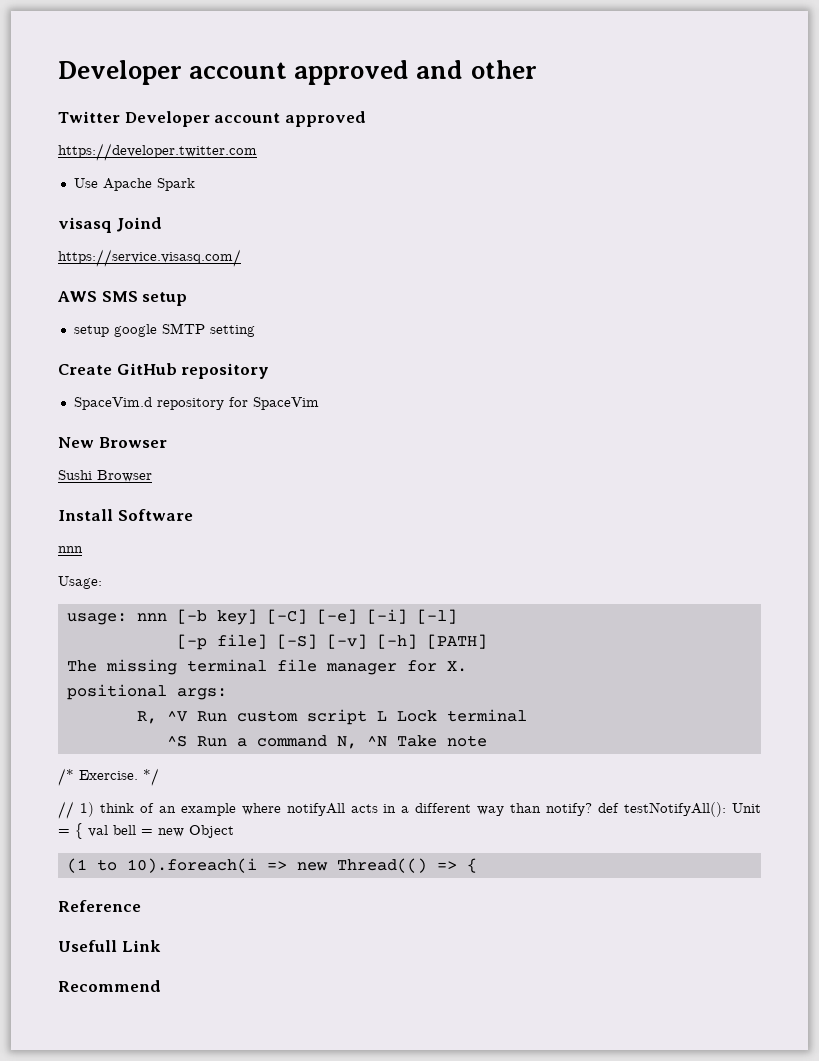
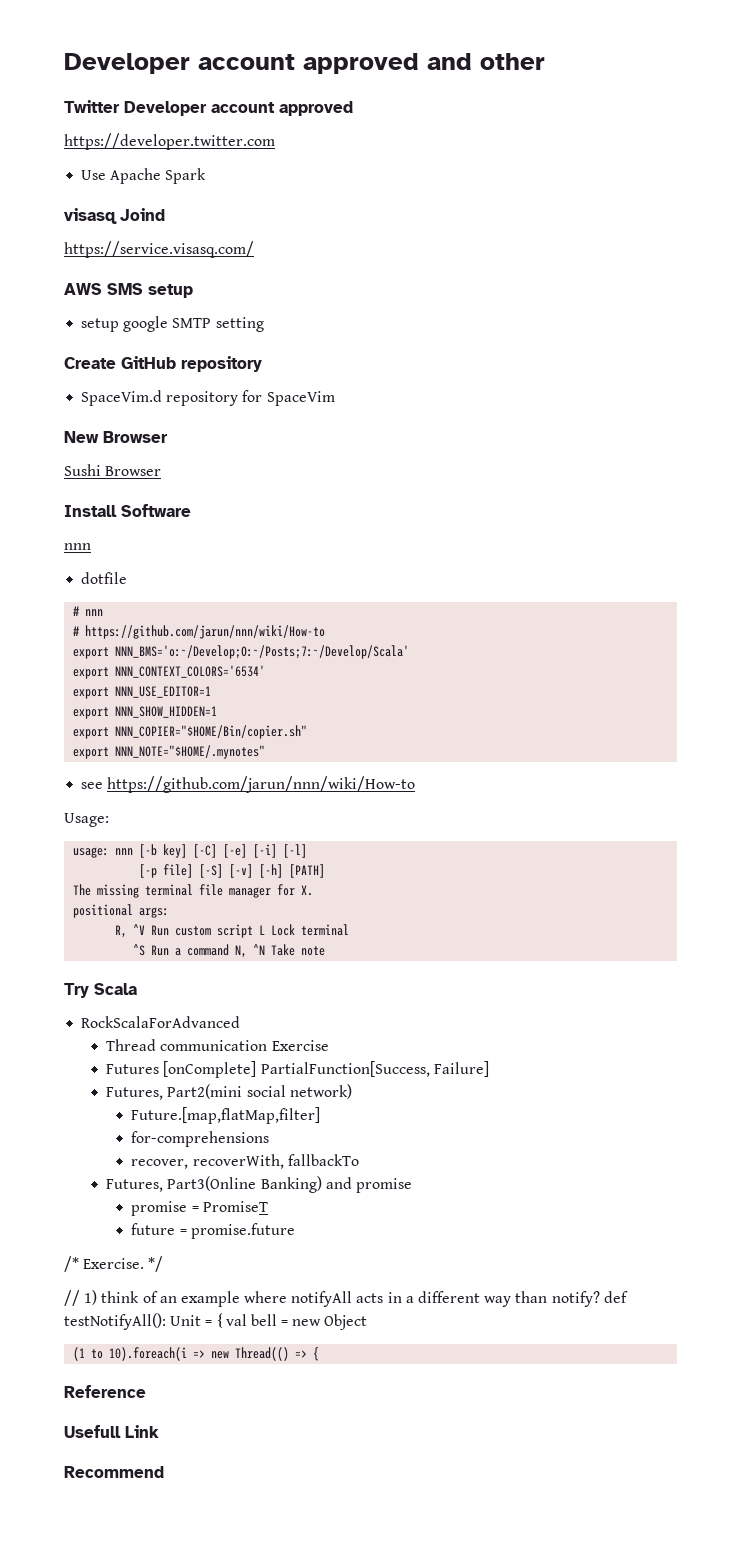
+ dotfile
+ # nnn
+ # https://github.com/jarun/nnn/wiki/How-to
+ export NNN_BMS='o:~/Develop;O:~/Posts;7:~/Develop/Scala'
+ export NNN_CONTEXT_COLORS='6534'
+ export NNN_USE_EDITOR=1
+ export NNN_SHOW_HIDDEN=1
+ export NNN_COPIER="$HOME/Bin/copier.sh"
+ export NNN_NOTE="$HOME/.mynotes"
+ see https://github.com/jarun/nnn/wiki/How-to
+ Try Scala
+ RockScalaForAdvanced
+ Thread communication Exercise
+ Futures [onComplete] PartialFunction[Success, Failure]
+ Futures, Part2(mini social network)
+ Future.[map,flatMap,filter]
+ for-comprehensions
+ recover, recoverWith, fallbackTo
+ Futures, Part3(Online Banking) and promise
+ promise = PromiseT
+ future = promise.future

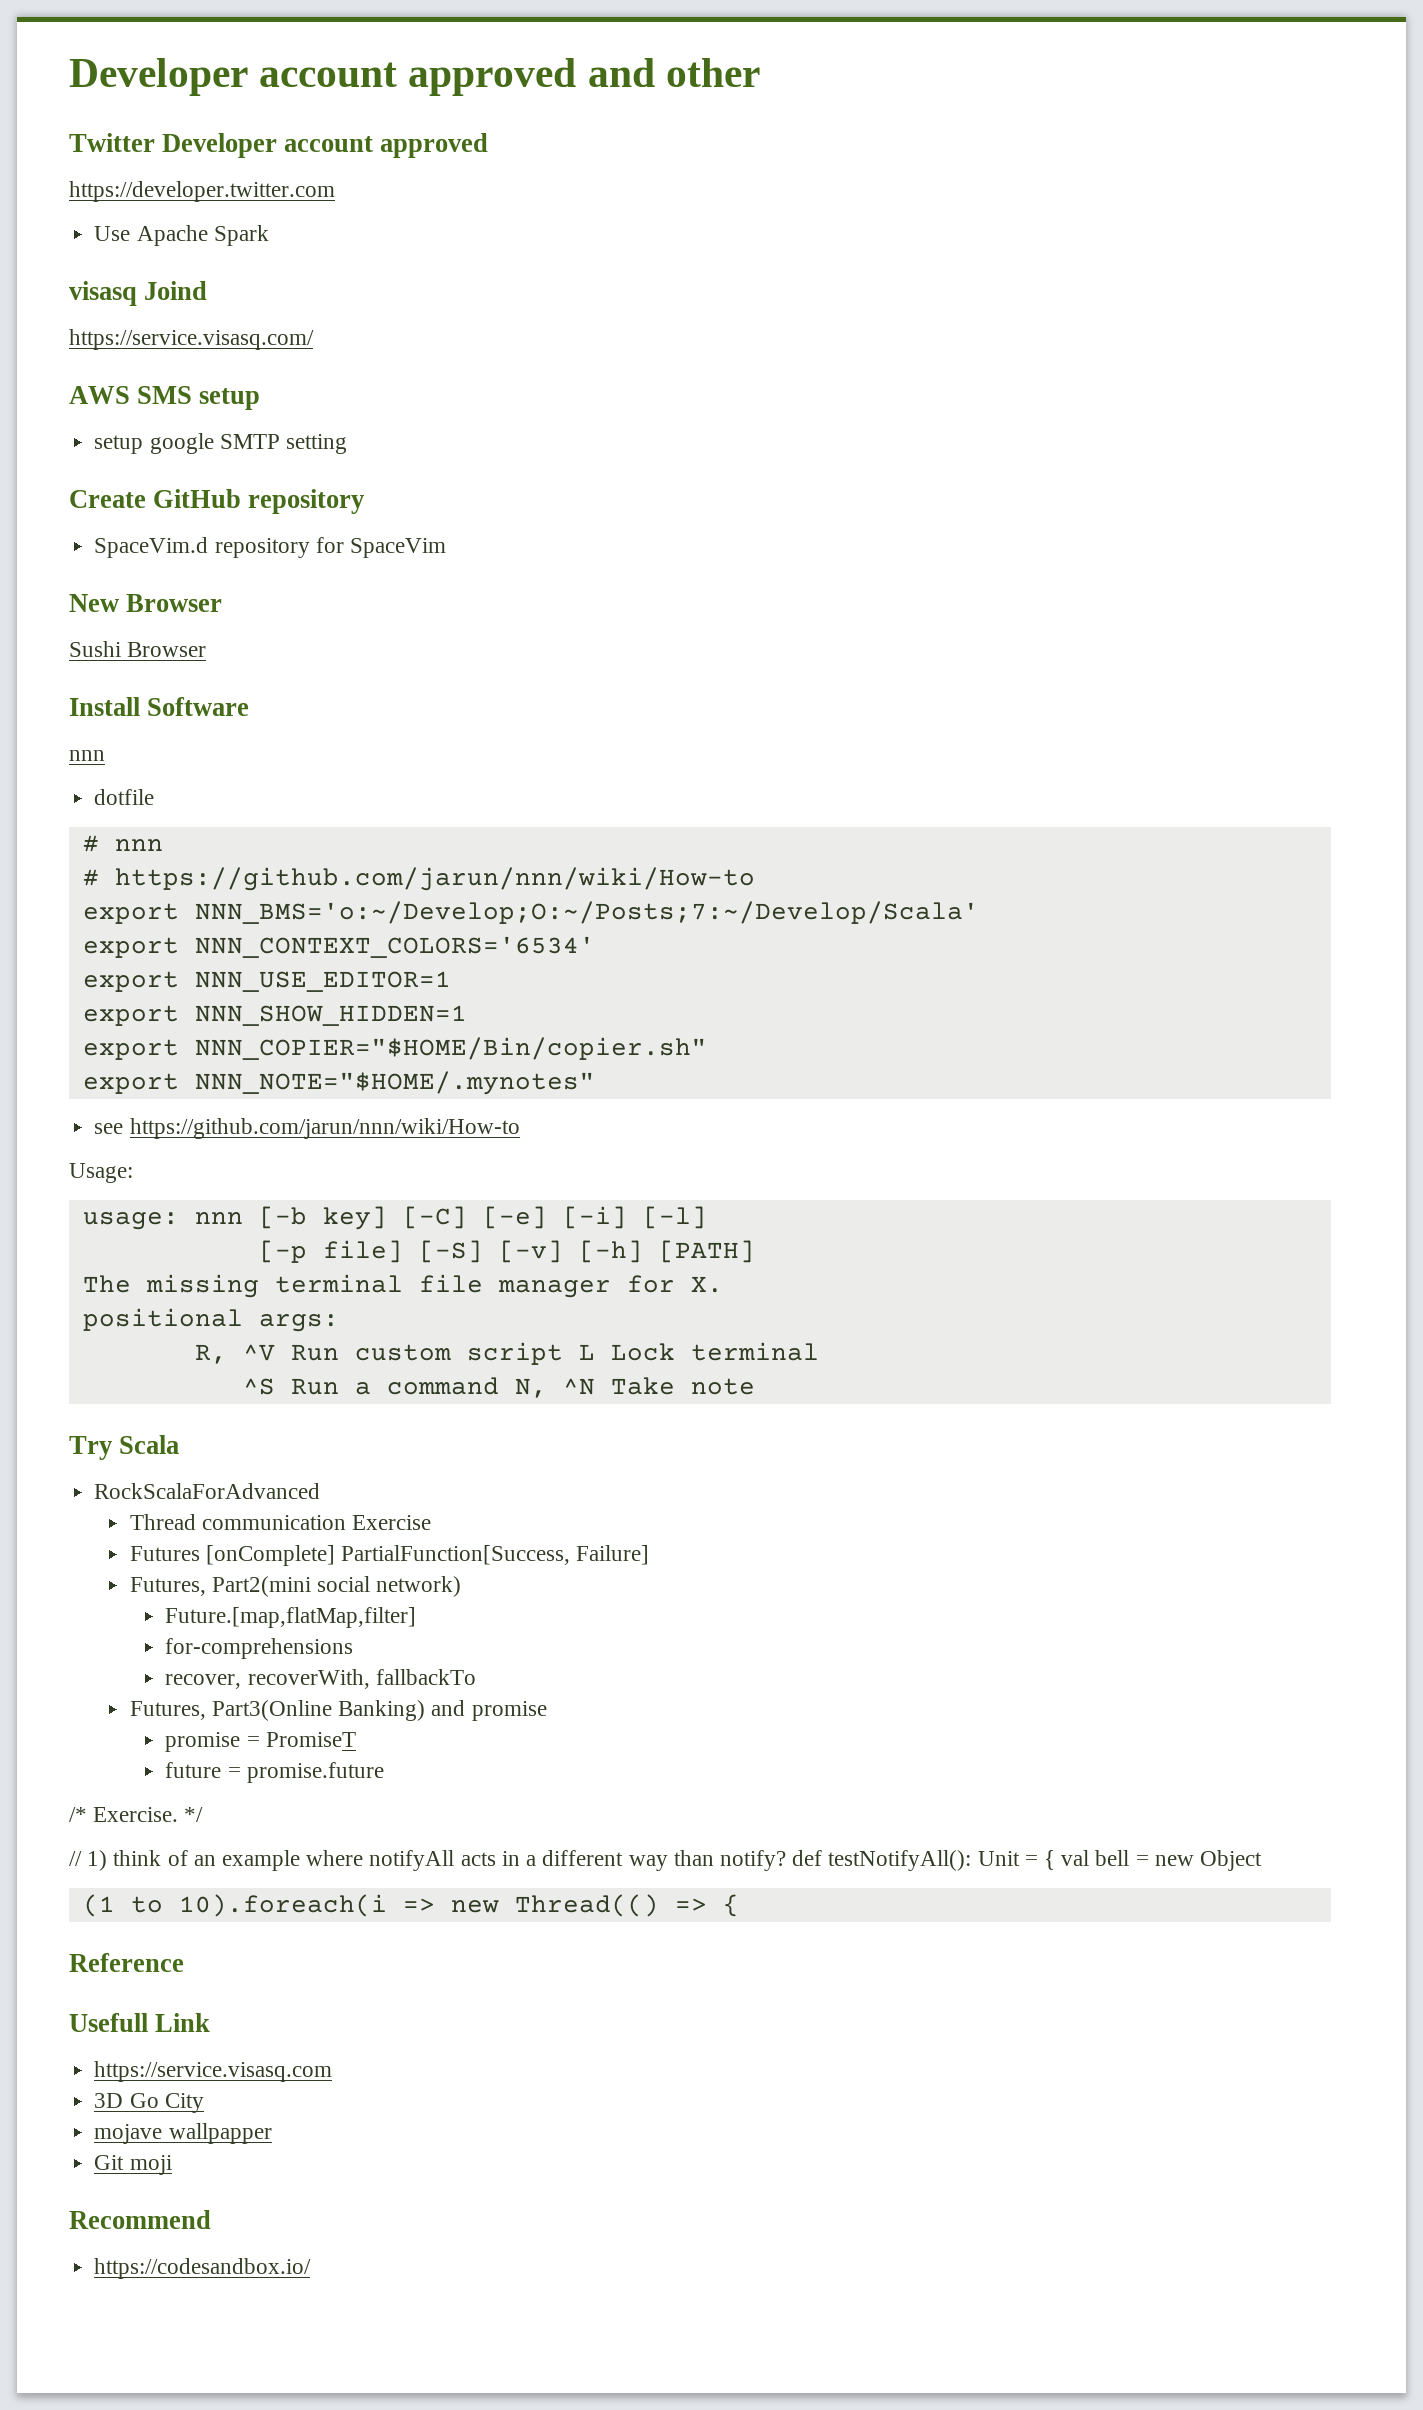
+ https://service.visasq.com
+ 3D Go City
+ mojave wallpapper
+ Git moji
+ https://codesandbox.io/

